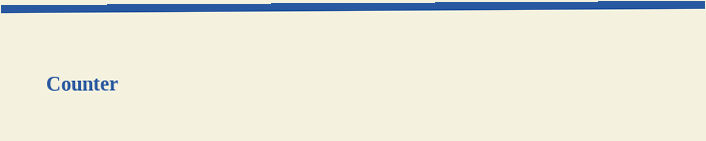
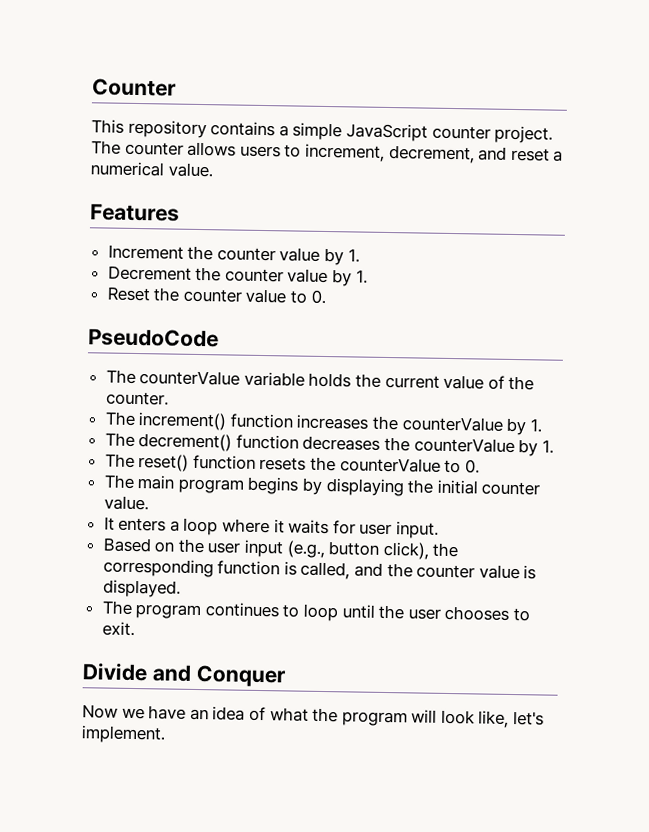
+ This repository contains a simple JavaScript counter project. The counter allows users to increment, decrement, and reset a numerical value.
+ Features
+ Increment the counter value by 1.
+ Decrement the counter value by 1.
+ Reset the counter value to 0.
+ PseudoCode
+ The counterValue variable holds the current value of the counter.
+ The increment() function increases the counterValue by 1.
+ The decrement() function decreases the counterValue by 1.
+ The reset() function resets the counterValue to 0.
+ The main program begins by displaying the initial counter value.
+ It enters a loop where it waits for user input.
+ Based on the user input (e.g., button click), the corresponding function is called, and the counter value is displayed.
+ The program continues to loop until the user chooses to exit.
+ Divide and Conquer
+ Now we have an idea of what the program will look like, let's implement.

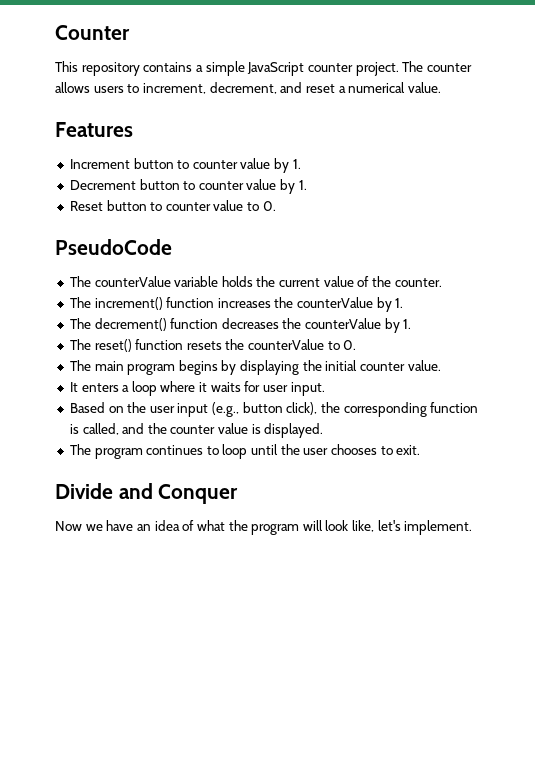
- Increment the counter value by 1.
+ Increment button to counter value by 1.
- Decrement the counter value by 1.
+ Decrement button to counter value by 1.
- Reset the counter value to 0.
+ Reset button to counter value to 0.

